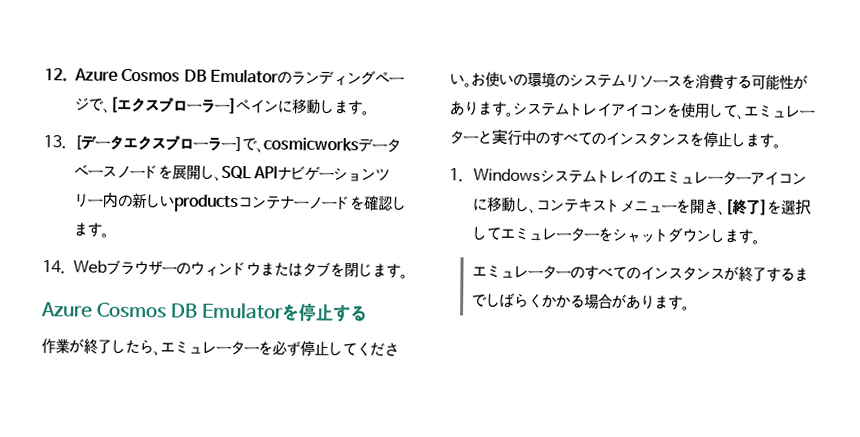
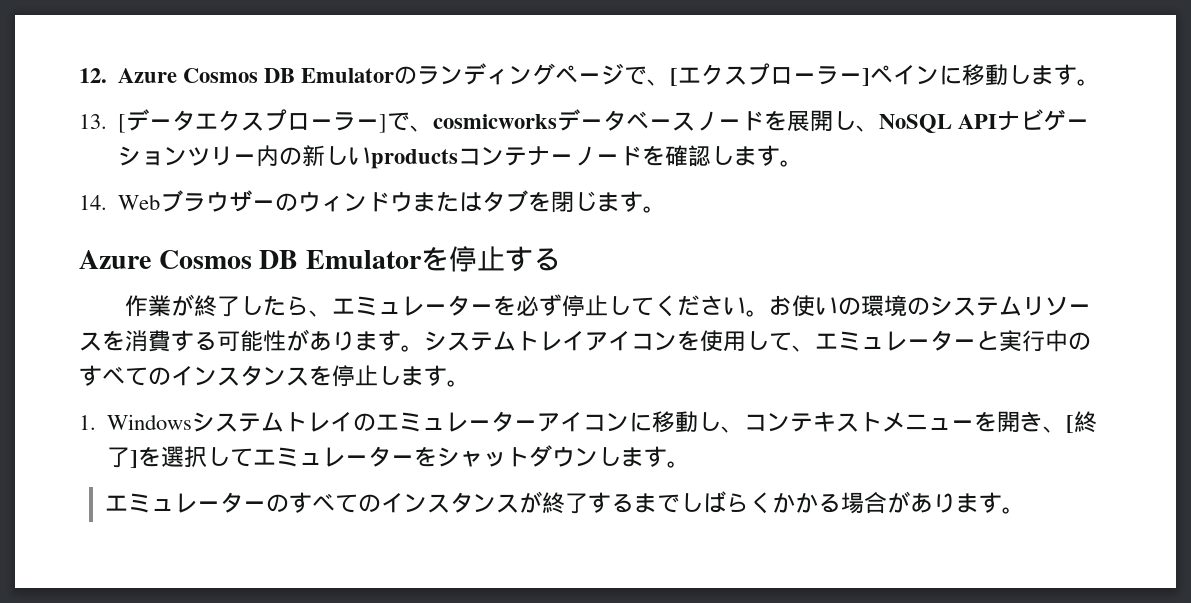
- 13. [データエクスプローラー]で、cosmicworksデータベースノードを展開し、SQL APIナビゲーションツリー内の新しいproductsコンテナーノードを確認します。
+ 13. [データエクスプローラー]で、cosmicworksデータベースノードを展開し、NoSQL APIナビゲーションツリー内の新しいproductsコンテナーノードを確認します。

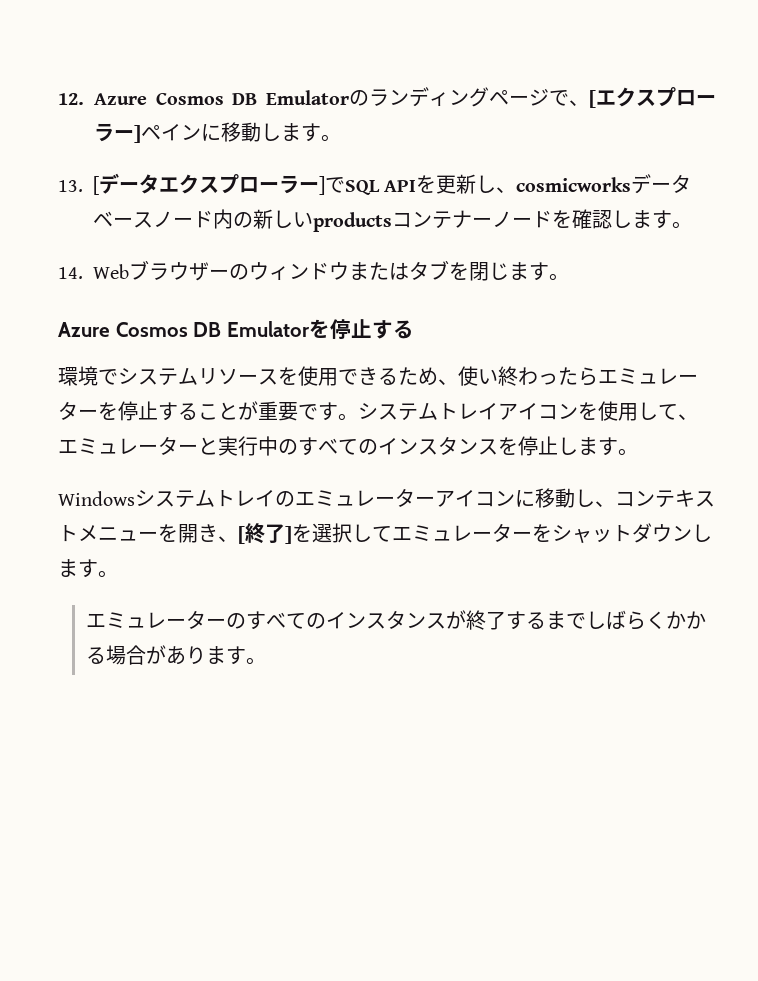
- 13. [データエクスプローラー]で、cosmicworksデータベースノードを展開し、NoSQL APIナビゲーションツリー内の新しいproductsコンテナーノードを確認します。
+ 13. [データエクスプローラー]でSQL APIを更新し、cosmicworksデータベースノード内の新しいproductsコンテナーノードを確認します。
- 作業が終了したら、エミュレーターを必ず停止してください。お使いの環境のシステムリソースを消費する可能性があります。
+ 環境でシステムリソースを使用できるため、使い終わったらエミュレーターを停止することが重要です。
- 1. Windowsシステムトレイのエミュレーターアイコンに移動し、コンテキストメニューを開き、[終了]を選択してエミュレーターをシャットダウンします。
+ Windowsシステムトレイのエミュレーターアイコンに移動し、コンテキストメニューを開き、[終了]を選択してエミュレーターをシャットダウンします。

